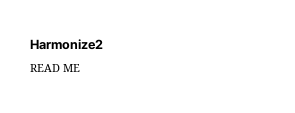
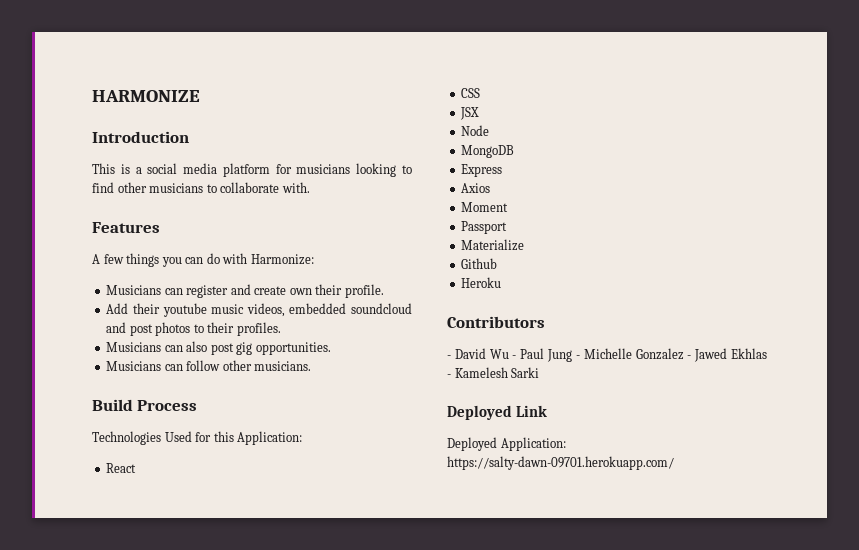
- Harmonize2
- READ ME
+ HARMONIZE
+ Introduction
+ This is a social media platform for musicians looking to find other musicians to collaborate with.
+ Features
+ A few things you can do with Harmonize:
+ Musicians can register and create own their profile.
+ Add their youtube music videos, embedded soundcloud and post photos to their profiles.
+ Musicians can also post gig opportunities.
+ Musicians can follow other musicians.
+ Build Process
+ Technologies Used for this Application:
+ React
+ CSS
+ JSX
+ Node
+ MongoDB
+ Express
+ Axios
+ Moment
+ Passport
+ Materialize
+ Github
+ Heroku
+ Contributors
+ - David Wu - Paul Jung - Michelle Gonzalez - Jawed Ekhlas - Kamelesh Sarki
+ Deployed Link
+ Deployed Application: https://salty-dawn-09701.herokuapp.com/

